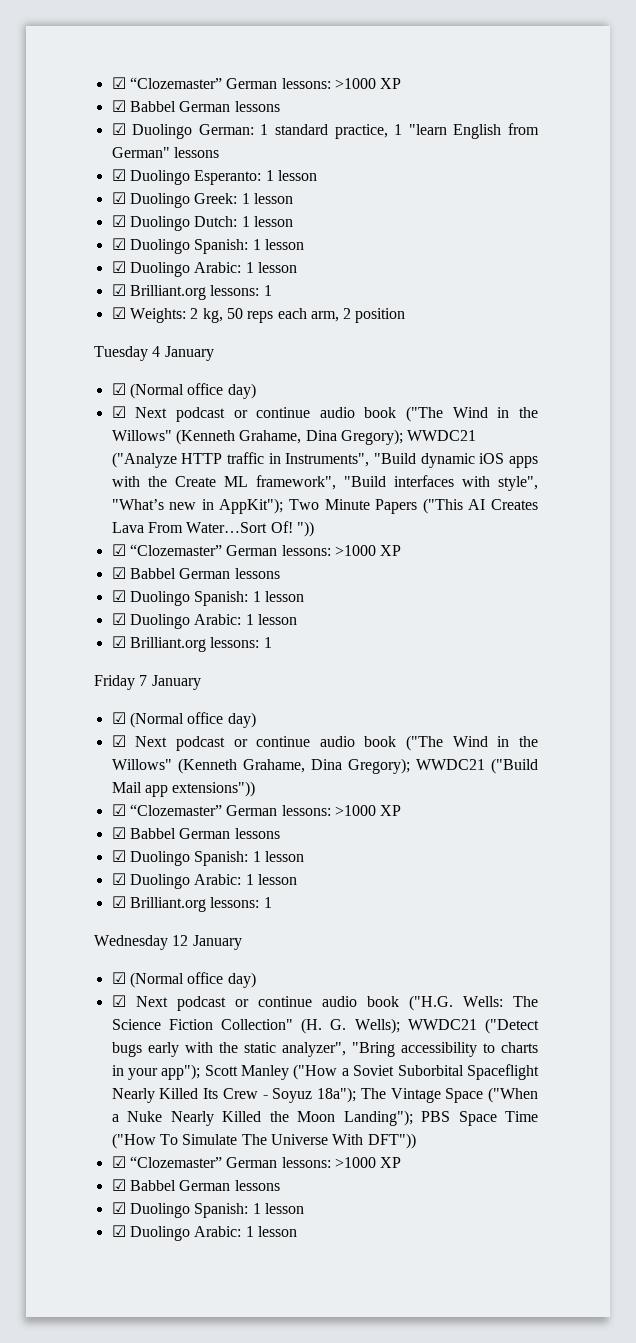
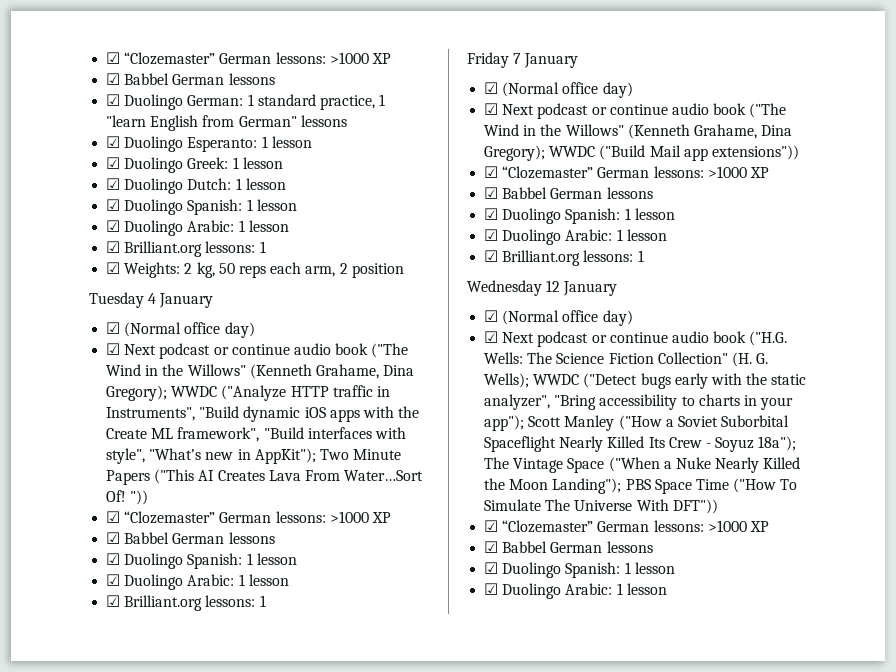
- ☑ Next podcast or continue audio book ("The Wind in the Willows" (Kenneth Grahame, Dina Gregory); WWDC21 ("Analyze HTTP traffic in Instruments", "Build dynamic iOS apps with the Create ML framework", "Build interfaces with style", "What’s new in AppKit"); Two Minute Papers ("This AI Creates Lava From Water…Sort Of!
+ ☑ Next podcast or continue audio book ("The Wind in the Willows" (Kenneth Grahame, Dina Gregory); WWDC ("Analyze HTTP traffic in Instruments", "Build dynamic iOS apps with the Create ML framework", "Build interfaces with style", "What’s new in AppKit"); Two Minute Papers ("This AI Creates Lava From Water…Sort Of!
- ☑ Next podcast or continue audio book ("The Wind in the Willows" (Kenneth Grahame, Dina Gregory); WWDC21 ("Build Mail app extensions"))
+ ☑ Next podcast or continue audio book ("The Wind in the Willows" (Kenneth Grahame, Dina Gregory); WWDC ("Build Mail app extensions"))
- WWDC21 ("Detect bugs early with the static analyzer", "Bring accessibility to charts in your app");
+ WWDC ("Detect bugs early with the static analyzer", "Bring accessibility to charts in your app");

